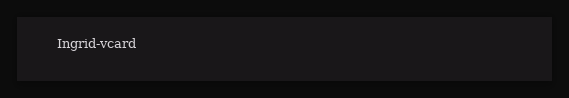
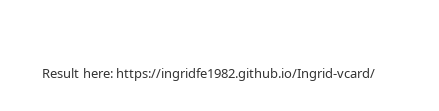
- Ingrid-vcard
+ Result here: https://ingridfe1982.github.io/Ingrid-vcard/

